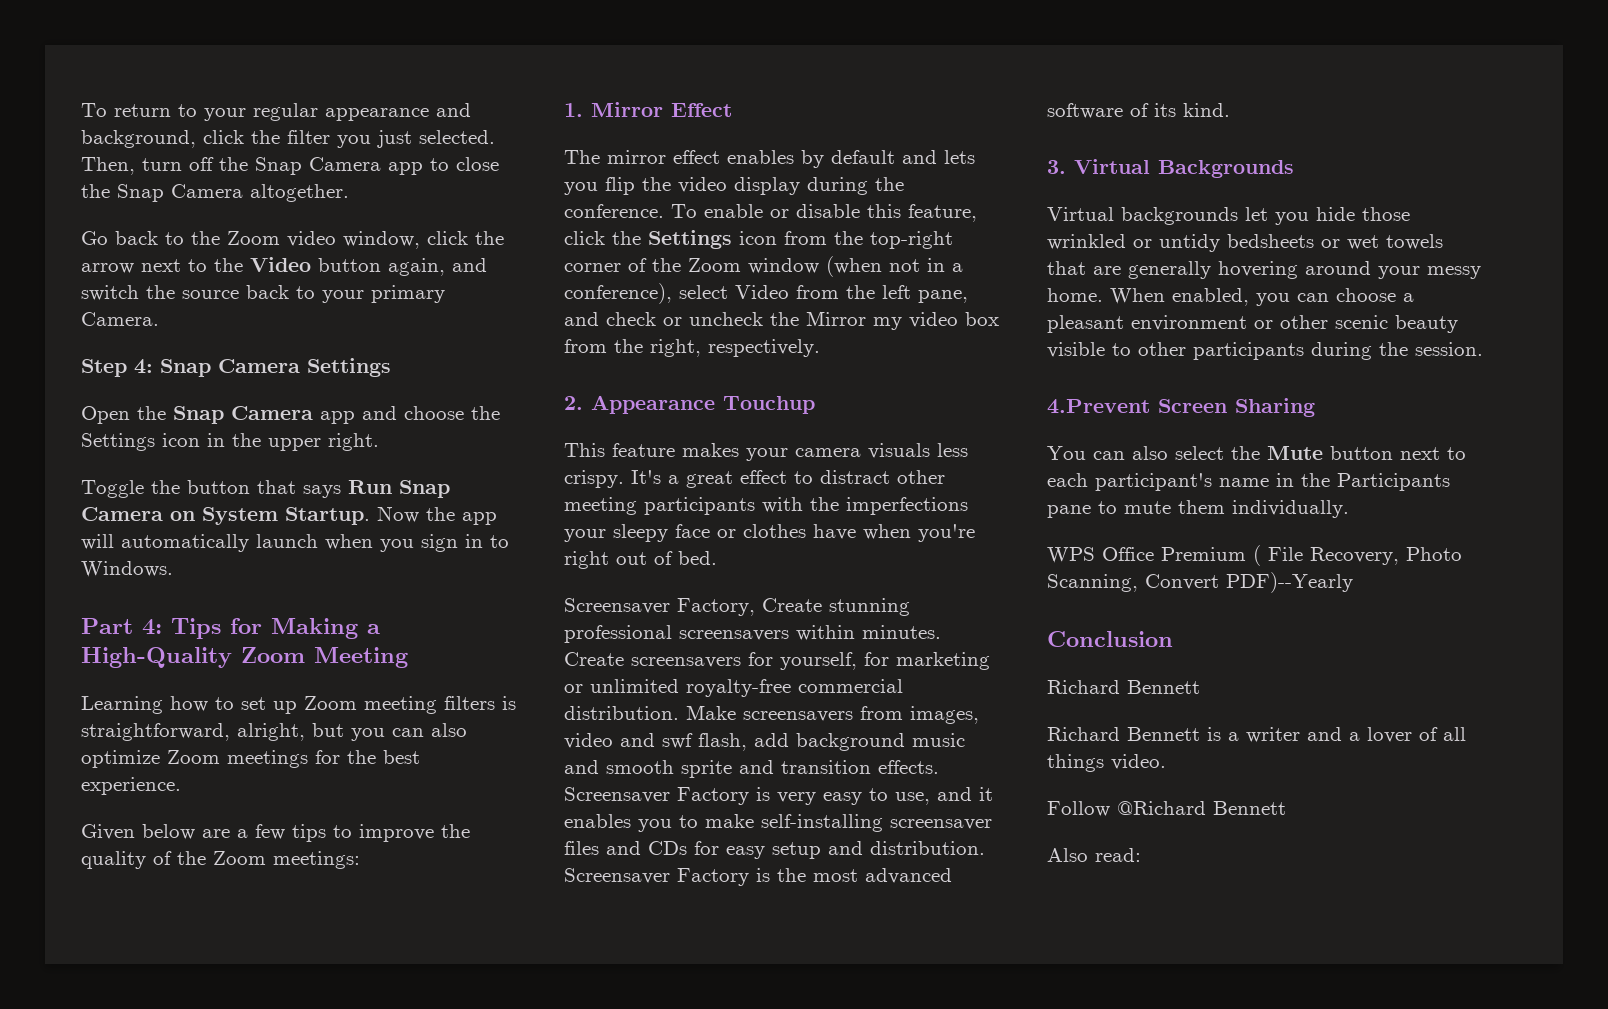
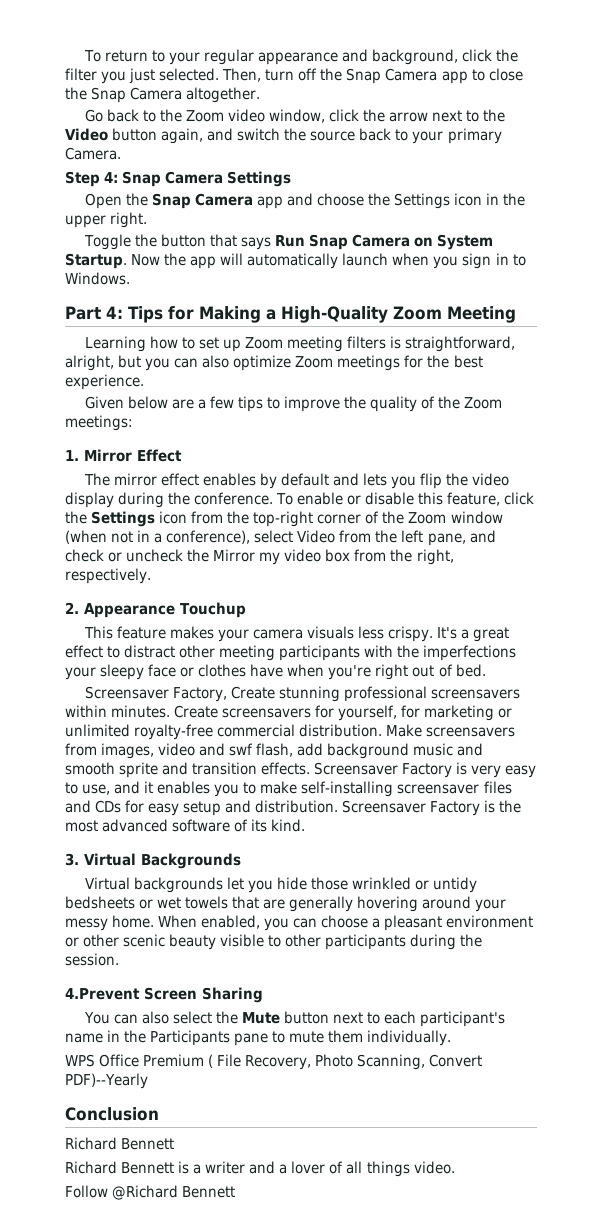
- Also read:

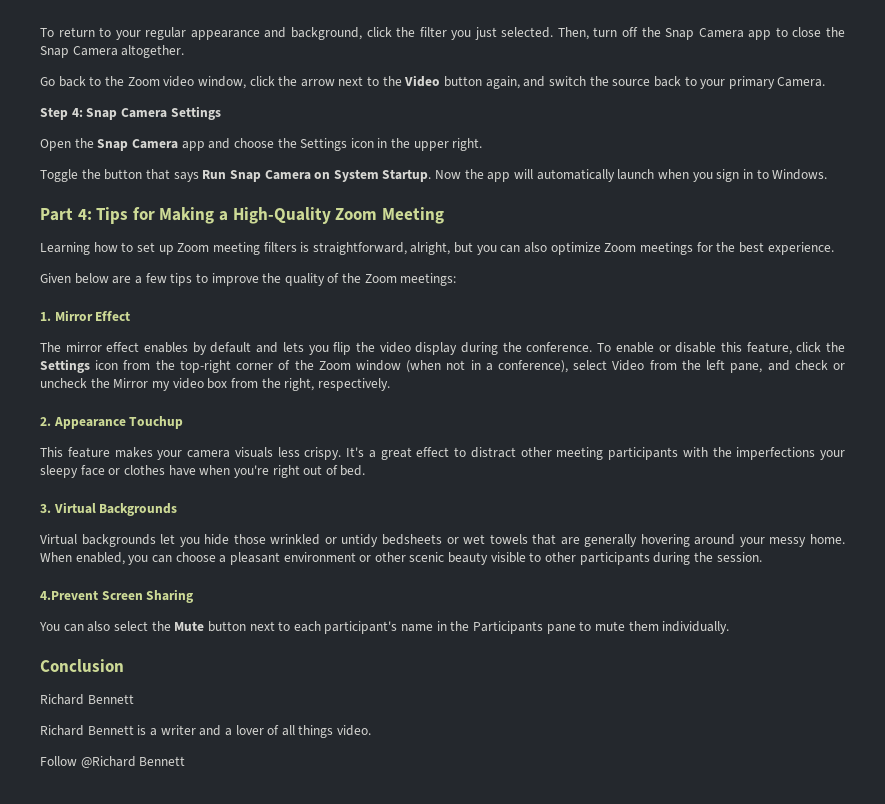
- Screensaver Factory, Create stunning professional screensavers within minutes. Create screensavers for yourself, for marketing or unlimited royalty-free commercial distribution. Make screensavers from images, video and swf flash, add background music and smooth sprite and transition effects. Screensaver Factory is very easy to use, and it enables you to make self-installing screensaver files and CDs for easy setup and distribution. Screensaver Factory is the most advanced software of its kind.
- WPS Office Premium ( File Recovery, Photo Scanning, Convert PDF)--Yearly

